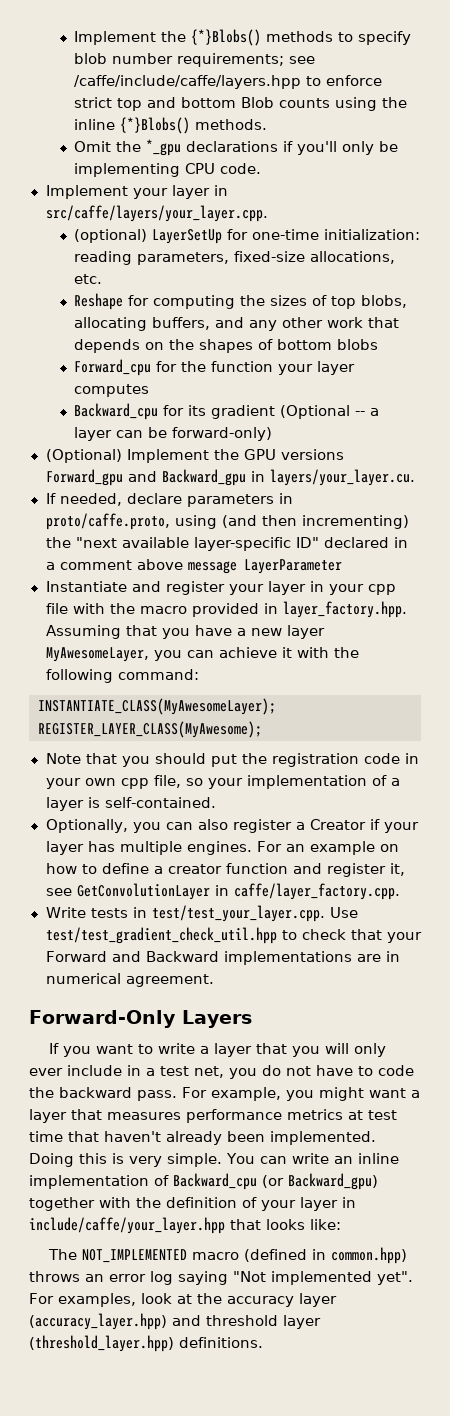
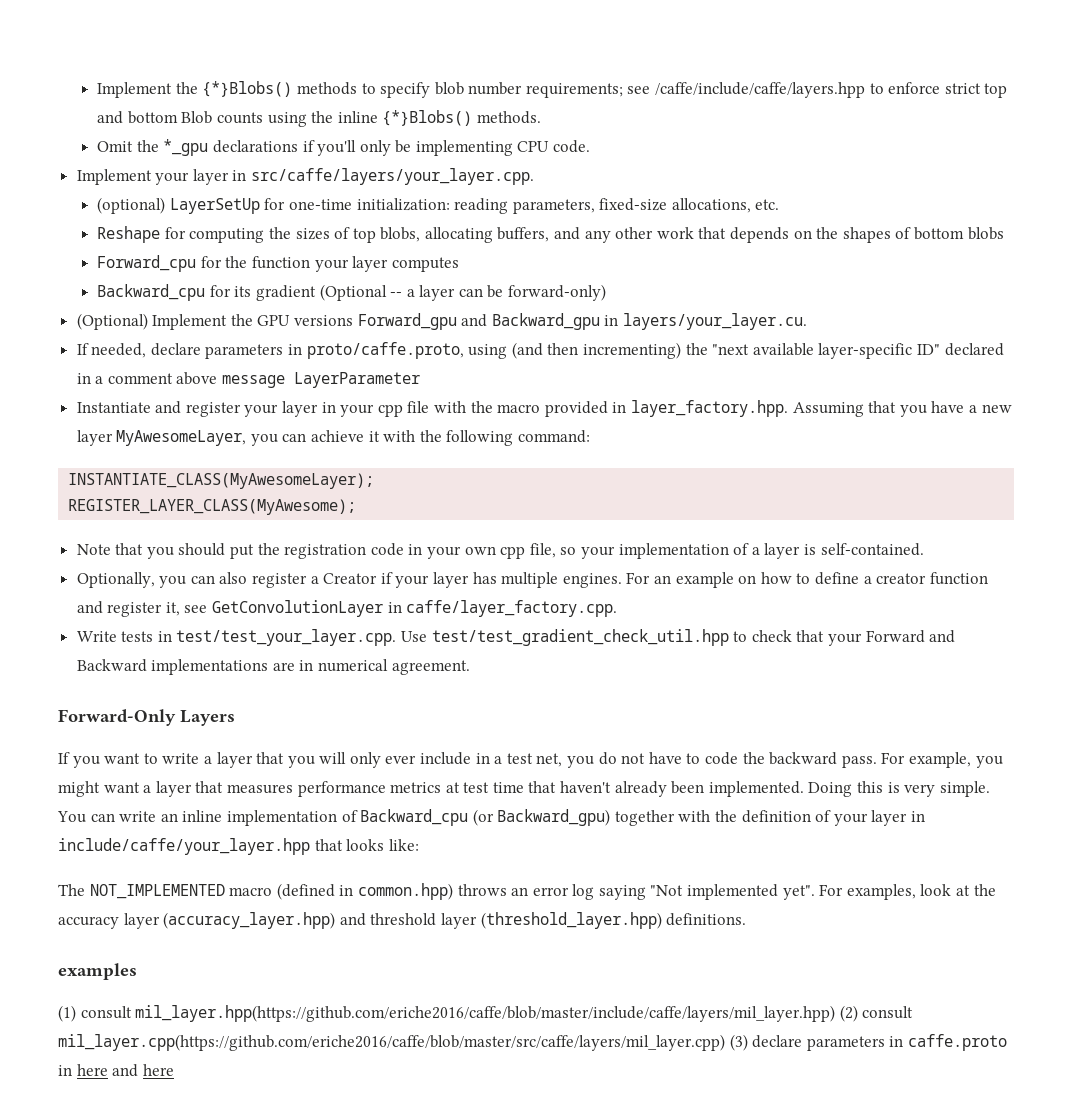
+ examples
+ (1) consult mil_layer.hpp(https://github.com/eriche2016/caffe/blob/master/include/caffe/layers/mil_layer.hpp) (2) consult mil_layer.cpp(https://github.com/eriche2016/caffe/blob/master/src/caffe/layers/mil_layer.cpp) (3) declare parameters in caffe.proto in here and here

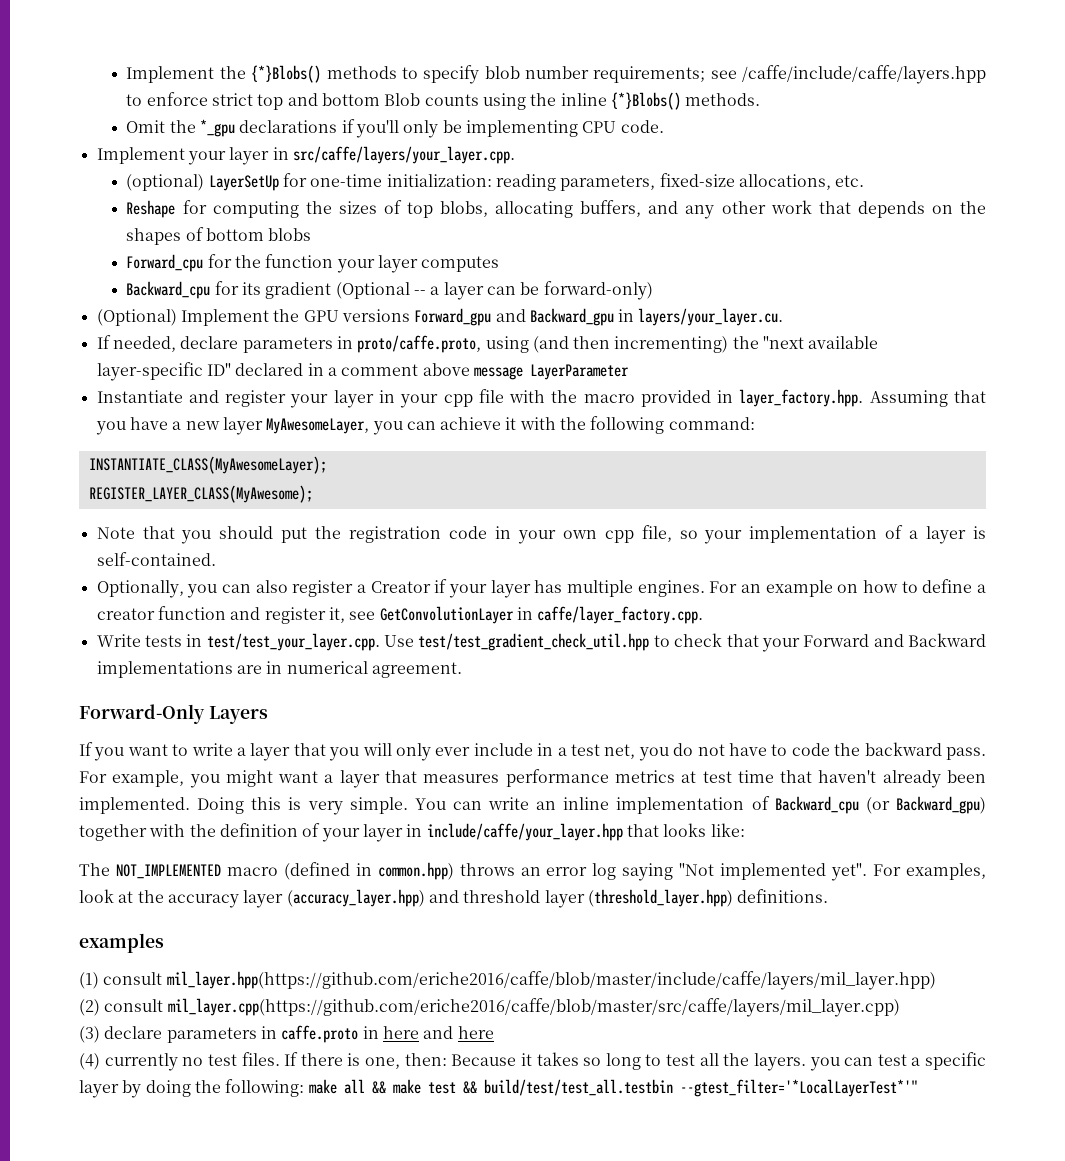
- (1) consult mil_layer.hpp(https://github.com/eriche2016/caffe/blob/master/include/caffe/layers/mil_layer.hpp) (2) consult mil_layer.cpp(https://github.com/eriche2016/caffe/blob/master/src/caffe/layers/mil_layer.cpp) (3) declare parameters in caffe.proto in here and here
+ (1) consult mil_layer.hpp(https://github.com/eriche2016/caffe/blob/master/include/caffe/layers/mil_layer.hpp)
+ (2) consult mil_layer.cpp(https://github.com/eriche2016/caffe/blob/master/src/caffe/layers/mil_layer.cpp)
+ (3) declare parameters in caffe.proto in here and here
+ (4) currently no test files. If there is one, then: Because it takes so long to test all the layers. you can test a specific layer by doing the following: make all && make test && build/test/test_all.testbin --gtest_filter='*LocalLayerTest*'"

